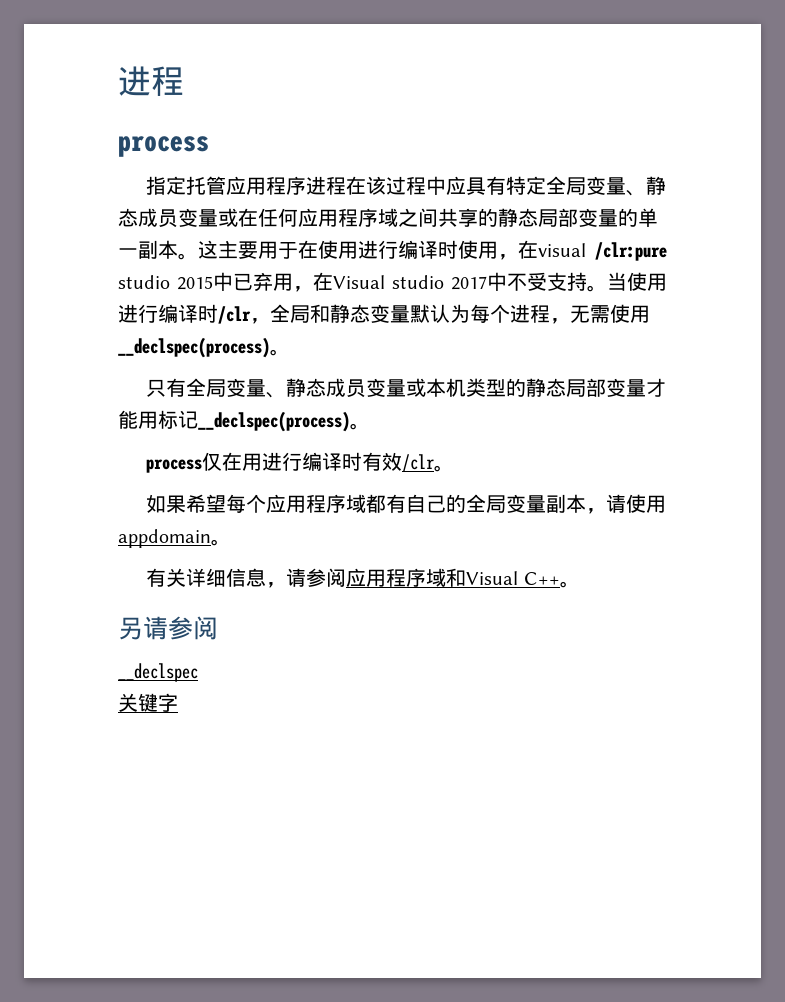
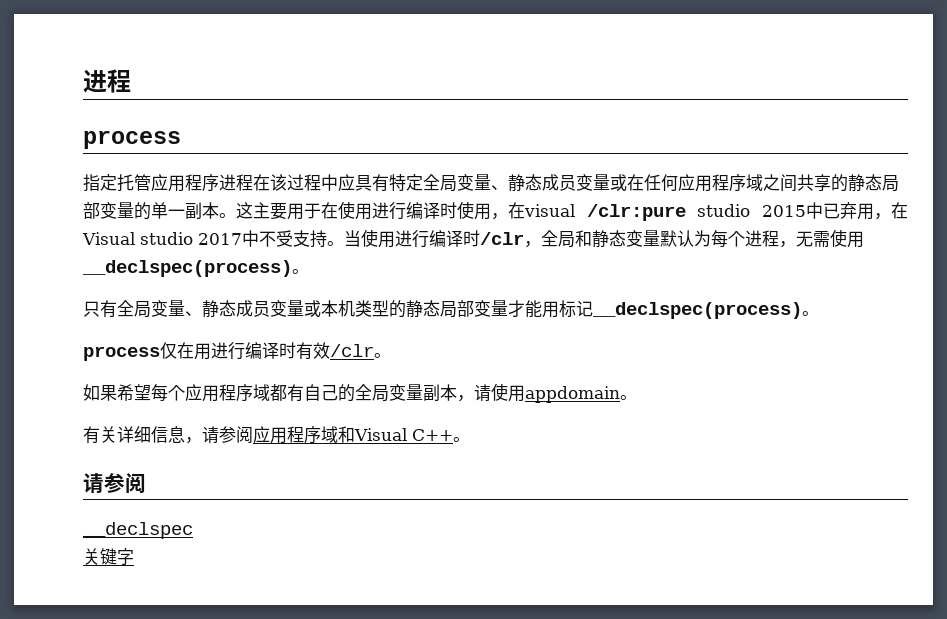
  有关详细信息，请参阅应用程序域和Visual C++。
- 另请参阅
+ 请参阅

